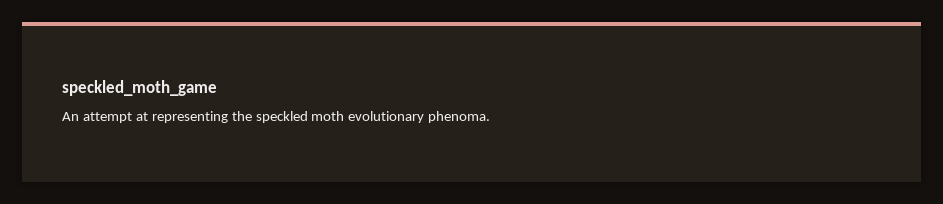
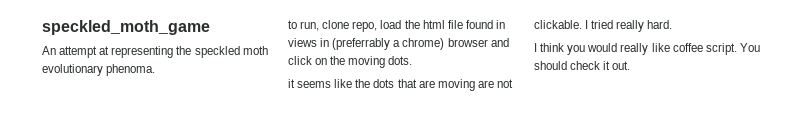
+ to run, clone repo, load the html file found in views in (preferrably a chrome) browser and click on the moving dots.
+ it seems like the dots that are moving are not clickable. I tried really hard.
+ I think you would really like coffee script. You should check it out.

